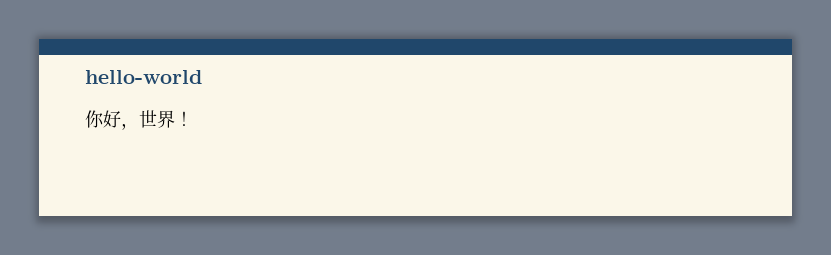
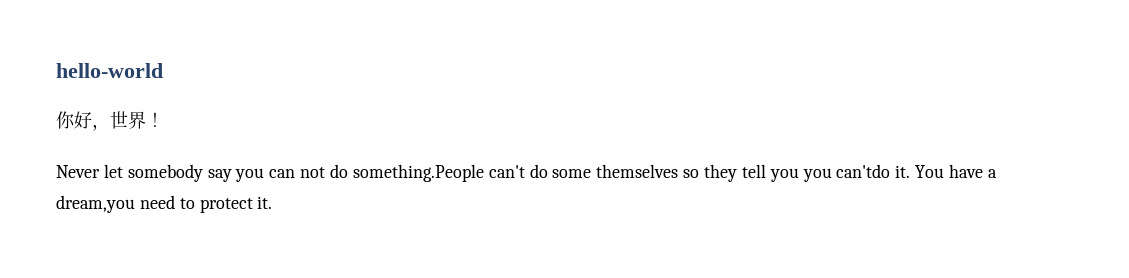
+ Never let somebody say you can not do something.People can't do some themselves so they tell you you can'tdo it. You have a dream,you need to protect it.

